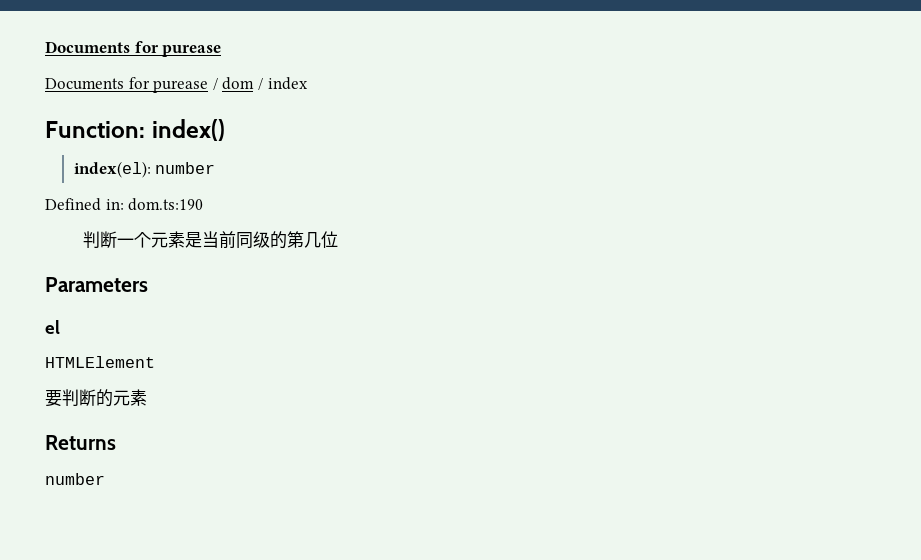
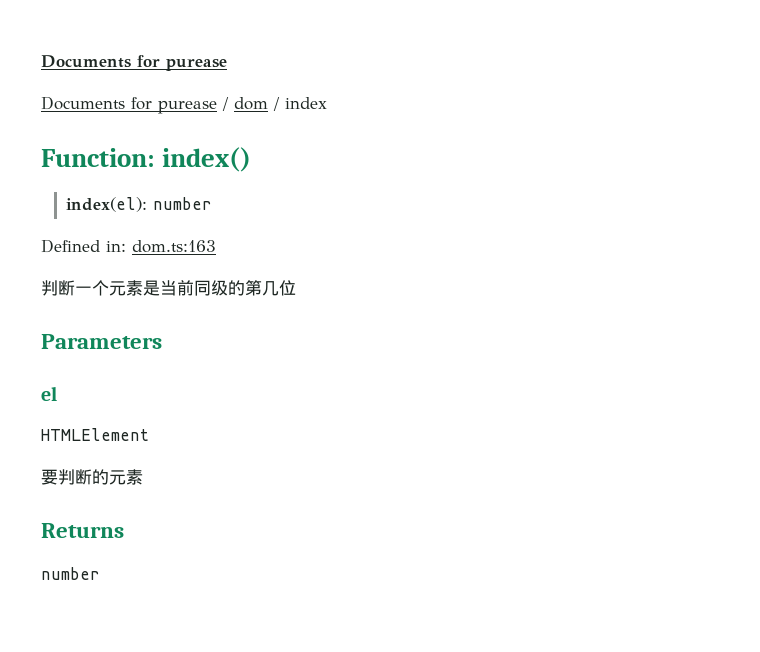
- Defined in: dom.ts:190
+ Defined in: dom.ts:163

